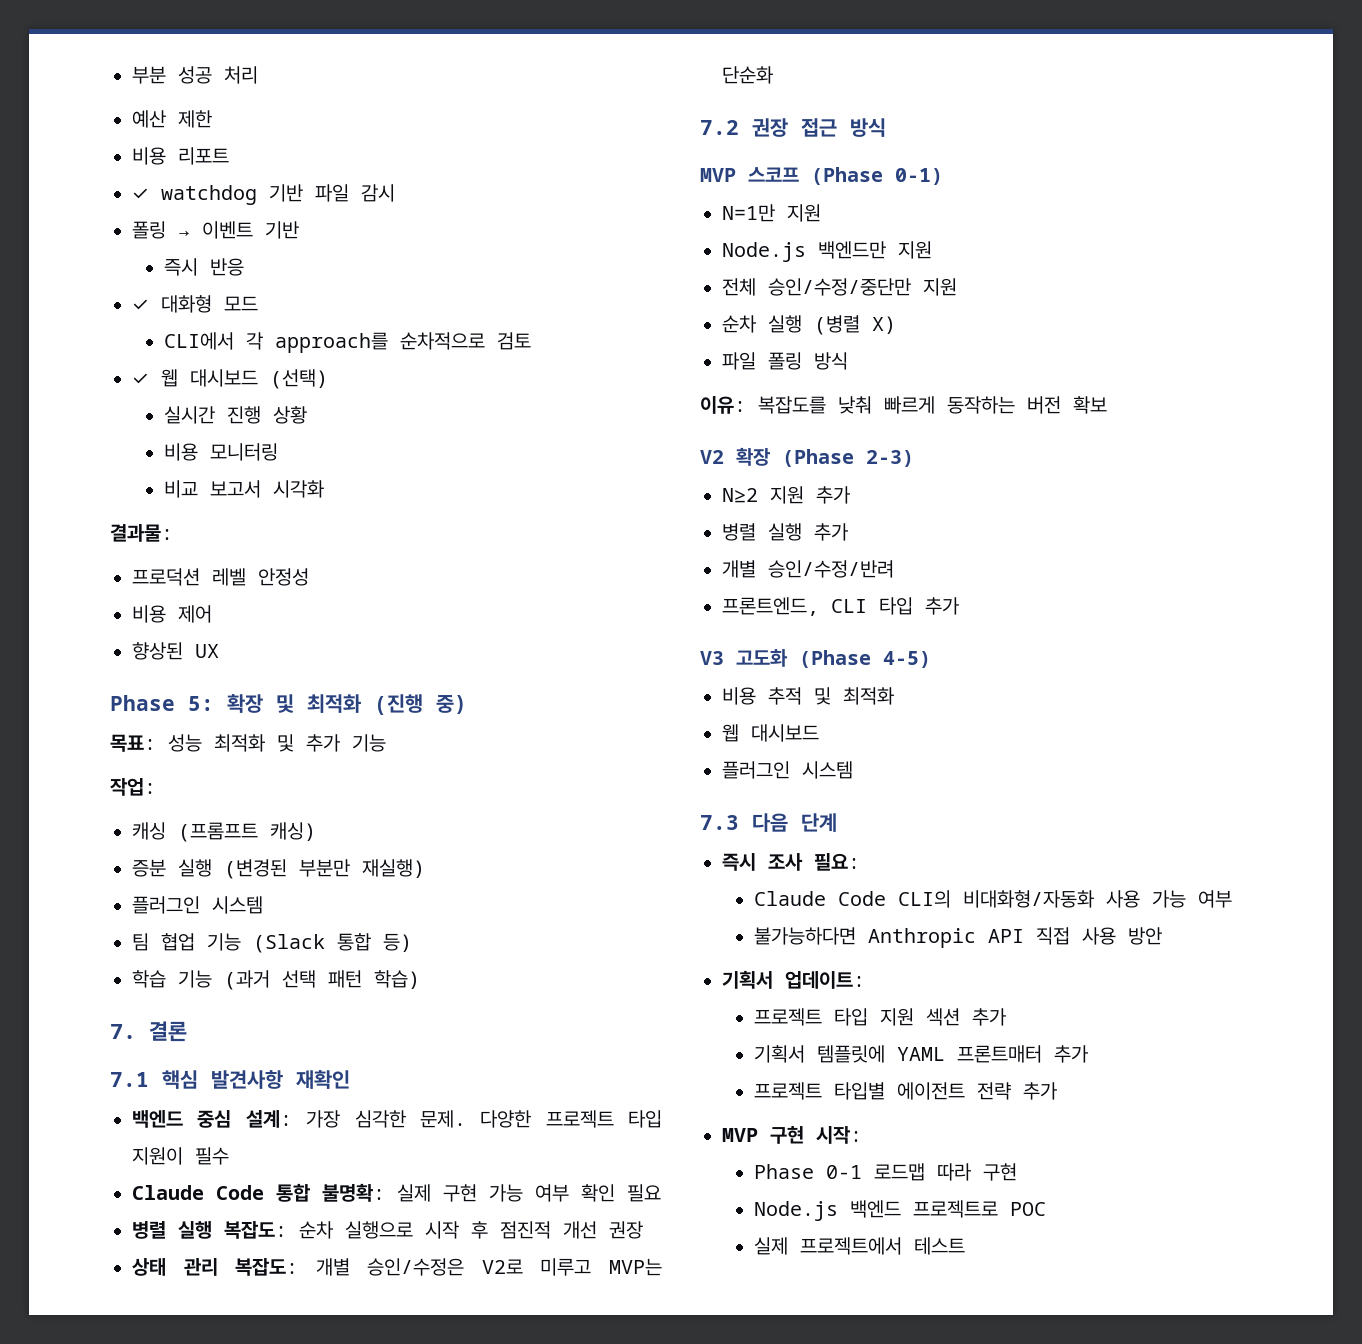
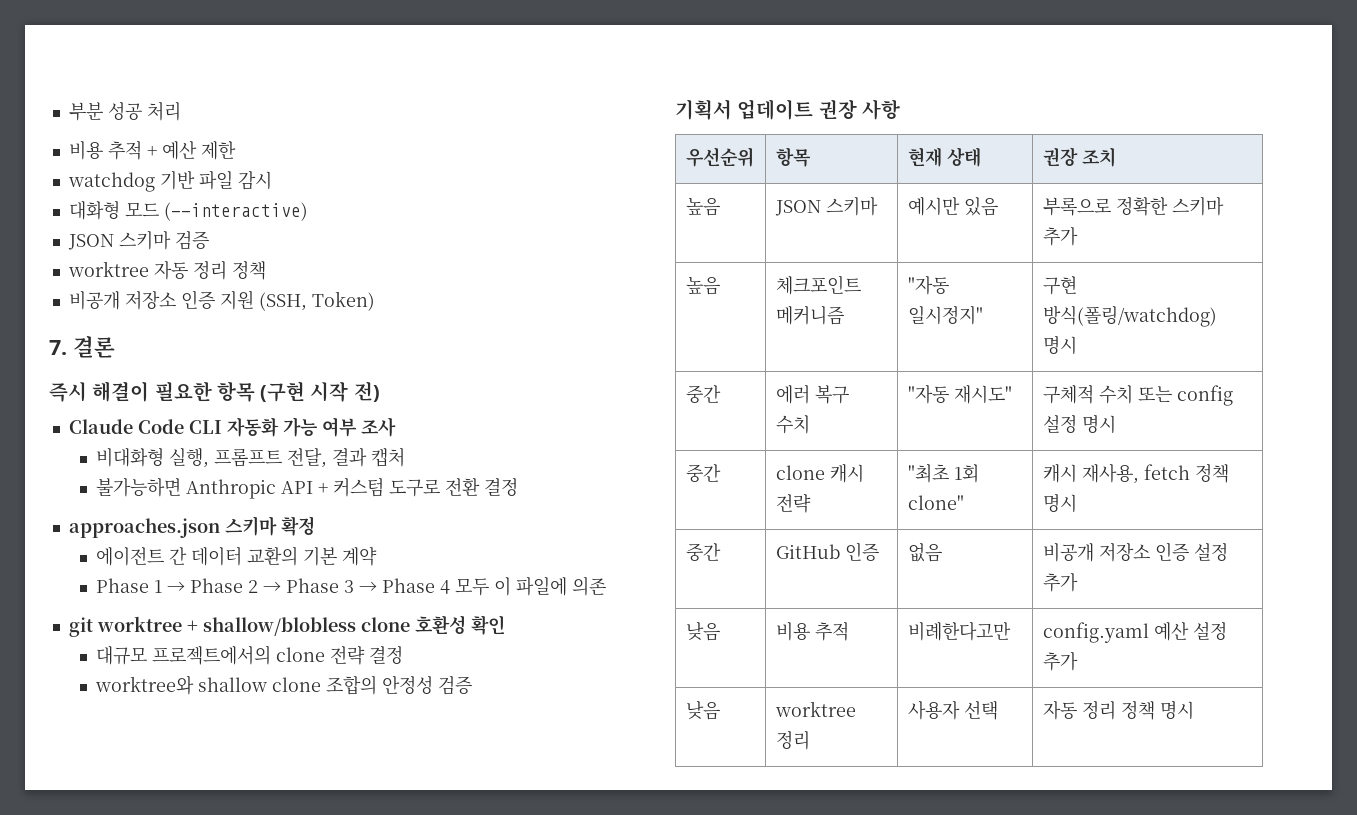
- 예산 제한
+ 비용 추적 + 예산 제한
- 비용 리포트
- ✓ watchdog 기반 파일 감시
+ watchdog 기반 파일 감시
- 폴링 → 이벤트 기반
- 즉시 반응
- ✓ 대화형 모드
- CLI에서 각 approach를 순차적으로 검토
- ✓ 웹 대시보드 (선택)
- 실시간 진행 상황
- 비용 모니터링
- 비교 보고서 시각화
- 결과물:
- 프로덕션 레벨 안정성
- 비용 제어
- 향상된 UX
- Phase 5: 확장 및 최적화 (진행 중)
- 목표: 성능 최적화 및 추가 기능
- 작업:
- 캐싱 (프롬프트 캐싱)
- 증분 실행 (변경된 부분만 재실행)
- 플러그인 시스템
- 팀 협업 기능 (Slack 통합 등)
- 학습 기능 (과거 선택 패턴 학습)
+ 대화형 모드 (--interactive)
+ JSON 스키마 검증
+ worktree 자동 정리 정책
+ 비공개 저장소 인증 지원 (SSH, Token)
  7. 결론
- 7.1 핵심 발견사항 재확인
- 백엔드 중심 설계: 가장 심각한 문제. 다양한 프로젝트 타입 지원이 필수
- Claude Code 통합 불명확: 실제 구현 가능 여부 확인 필요
- 병렬 실행 복잡도: 순차 실행으로 시작 후 점진적 개선 권장
- 상태 관리 복잡도: 개별 승인/수정은 V2로 미루고 MVP는 단순화
- 7.2 권장 접근 방식
- MVP 스코프 (Phase 0-1)
- N=1만 지원
- Node.js 백엔드만 지원
- 전체 승인/수정/중단만 지원
- 순차 실행 (병렬 X)
- 파일 폴링 방식
- 이유: 복잡도를 낮춰 빠르게 동작하는 버전 확보
- V2 확장 (Phase 2-3)
- N≥2 지원 추가
- 병렬 실행 추가
- 개별 승인/수정/반려
- 프론트엔드, CLI 타입 추가
- V3 고도화 (Phase 4-5)
- 비용 추적 및 최적화
- 웹 대시보드
- 플러그인 시스템
- 7.3 다음 단계
- 즉시 조사 필요:
- Claude Code CLI의 비대화형/자동화 사용 가능 여부
- 불가능하다면 Anthropic API 직접 사용 방안
- 기획서 업데이트:
- 프로젝트 타입 지원 섹션 추가
- 기획서 템플릿에 YAML 프론트매터 추가
- 프로젝트 타입별 에이전트 전략 추가
- MVP 구현 시작:
- Phase 0-1 로드맵 따라 구현
- Node.js 백엔드 프로젝트로 POC
- 실제 프로젝트에서 테스트
+ 즉시 해결이 필요한 항목 (구현 시작 전)
+ Claude Code CLI 자동화 가능 여부 조사
+ 비대화형 실행, 프롬프트 전달, 결과 캡처
+ 불가능하면 Anthropic API + 커스텀 도구로 전환 결정
+ approaches.json 스키마 확정
+ 에이전트 간 데이터 교환의 기본 계약
+ Phase 1 → Phase 2 → Phase 3 → Phase 4 모두 이 파일에 의존
+ git worktree + shallow/blobless clone 호환성 확인
+ 대규모 프로젝트에서의 clone 전략 결정
+ worktree와 shallow clone 조합의 안정성 검증
+ 기획서 업데이트 권장 사항
+ 우선순위 | 항목 | 현재 상태 | 권장 조치
+ 높음 | JSON 스키마 | 예시만 있음 | 부록으로 정확한 스키마 추가
+ 높음 | 체크포인트 메커니즘 | "자동 일시정지" | 구현 방식(폴링/watchdog) 명시
+ 중간 | 에러 복구 수치 | "자동 재시도" | 구체적 수치 또는 config 설정 명시
+ 중간 | clone 캐시 전략 | "최초 1회 clone" | 캐시 재사용, fetch 정책 명시
+ 중간 | GitHub 인증 | 없음 | 비공개 저장소 인증 설정 추가
+ 낮음 | 비용 추적 | 비례한다고만 | config.yaml 예산 설정 추가
+ 낮음 | worktree 정리 | 사용자 선택 | 자동 정리 정책 명시

